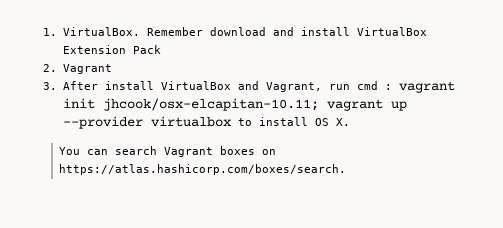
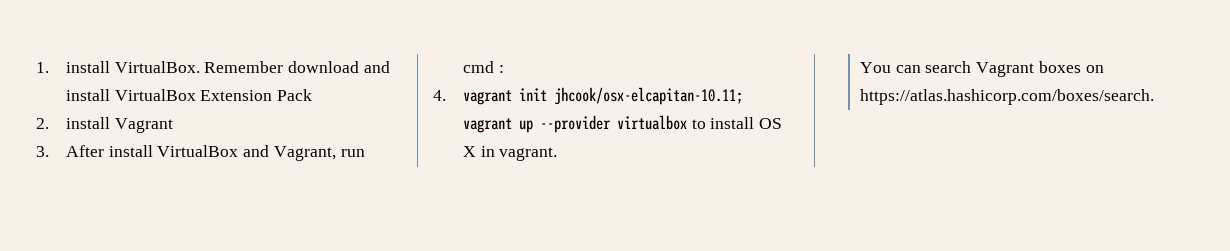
- 1. VirtualBox.
+ 1. install VirtualBox.
- 2. Vagrant
+ 2. install Vagrant
- 3. After install VirtualBox and Vagrant, run cmd : vagrant init jhcook/osx-elcapitan-10.11; vagrant up --provider virtualbox to install OS X.
+ 3. After install VirtualBox and Vagrant, run cmd :
+ 4. vagrant init jhcook/osx-elcapitan-10.11; vagrant up --provider virtualbox to install OS X in vagrant.

